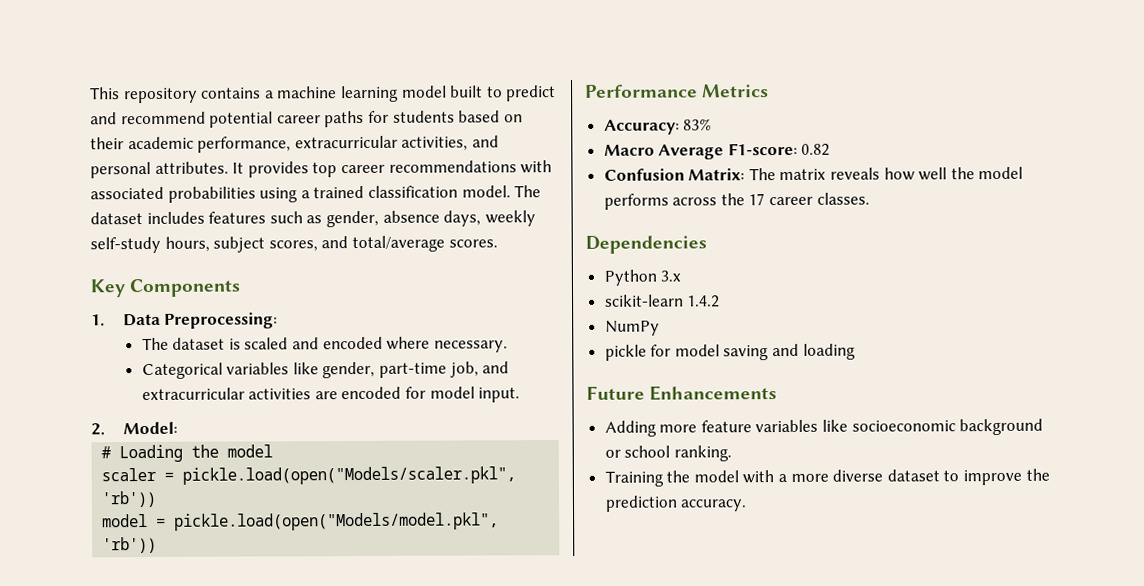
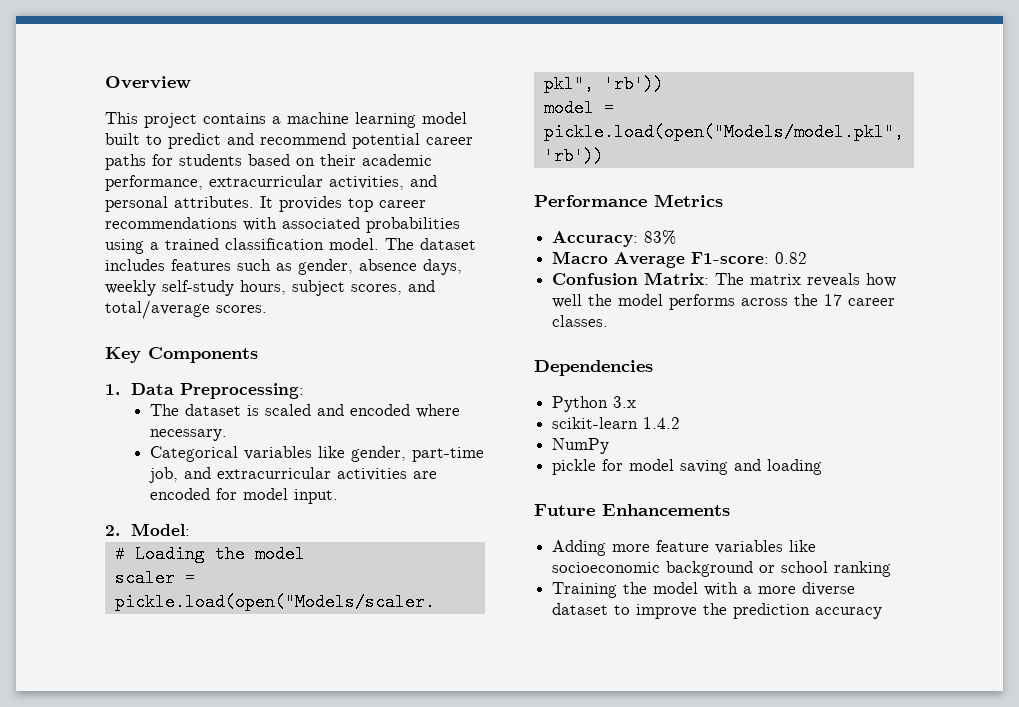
- This repository contains a machine learning model built to predict and recommend potential career paths for students based on their academic performance, extracurricular activities, and personal attributes.
+ Overview
+ This project contains a machine learning model built to predict and recommend potential career paths for students based on their academic performance, extracurricular activities, and personal attributes.
- Adding more feature variables like socioeconomic background or school ranking.
+ Adding more feature variables like socioeconomic background or school ranking
- Training the model with a more diverse dataset to improve the prediction accuracy.
+ Training the model with a more diverse dataset to improve the prediction accuracy

